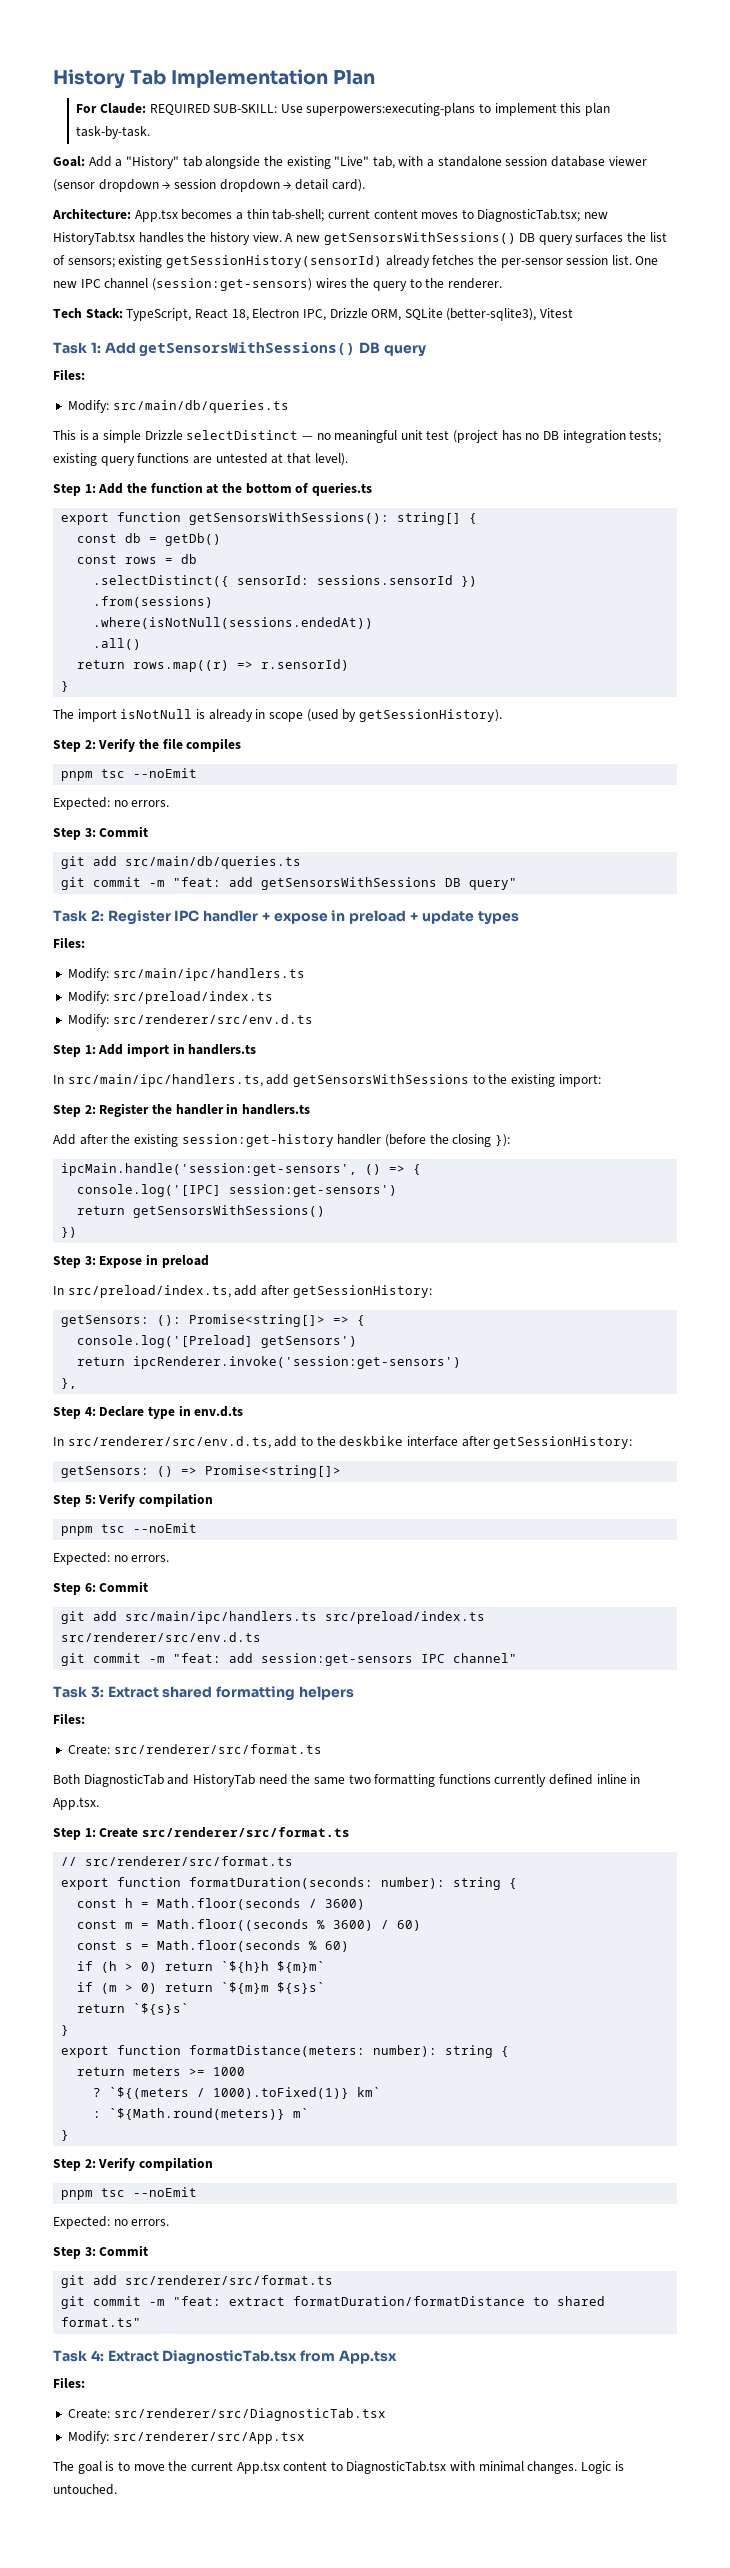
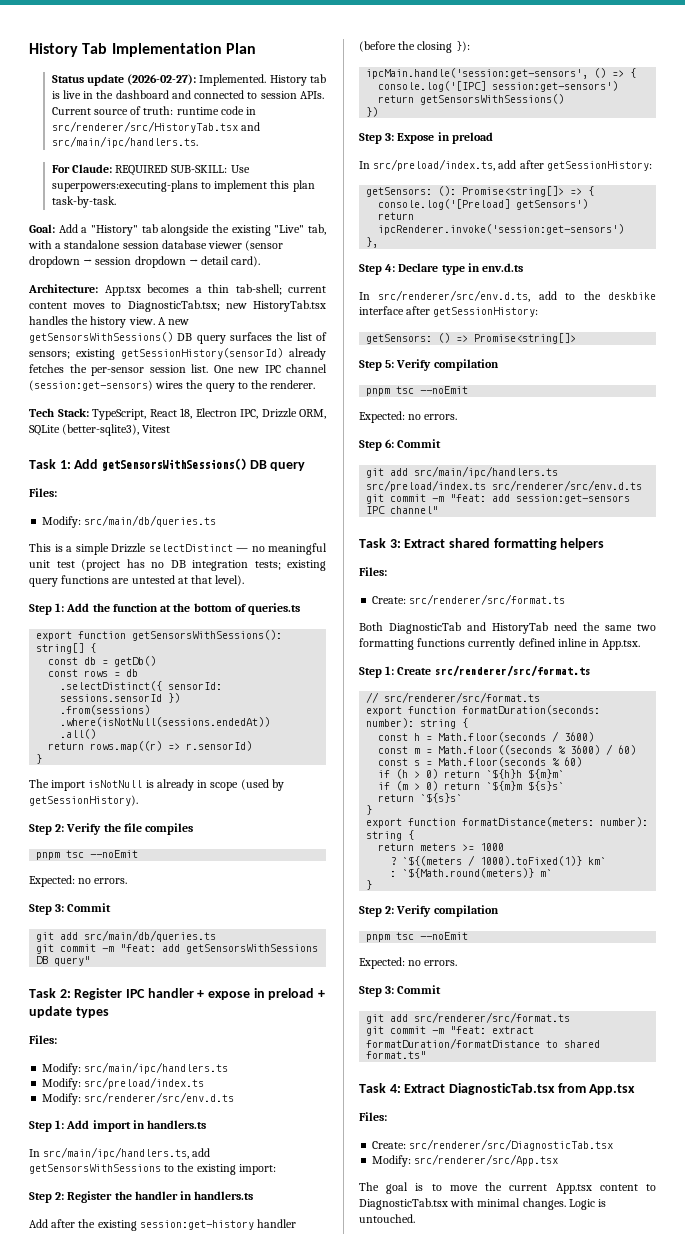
+ Status update (2026-02-27): Implemented. History tab is live in the dashboard and connected to session APIs. Current source of truth: runtime code in src/renderer/src/HistoryTab.tsx and src/main/ipc/handlers.ts.

